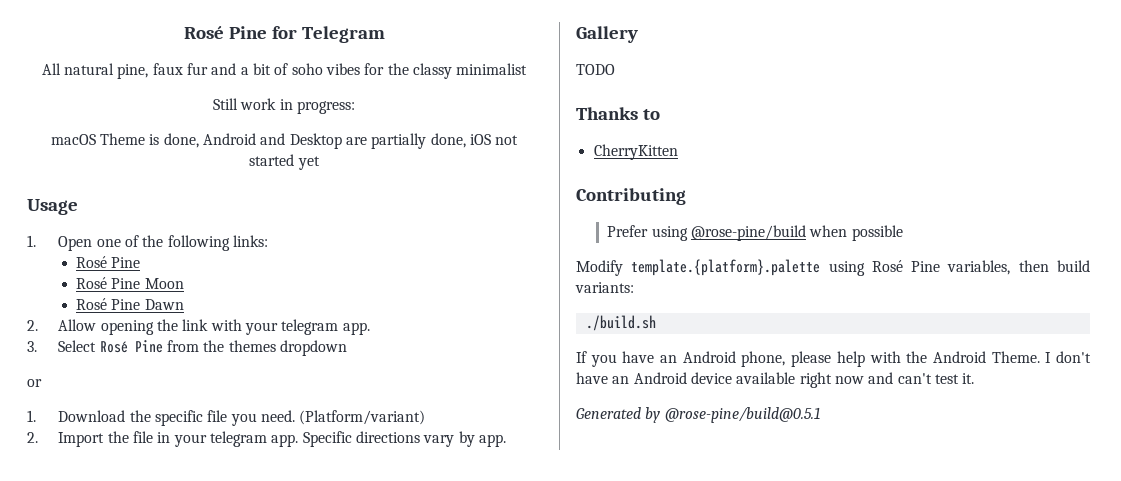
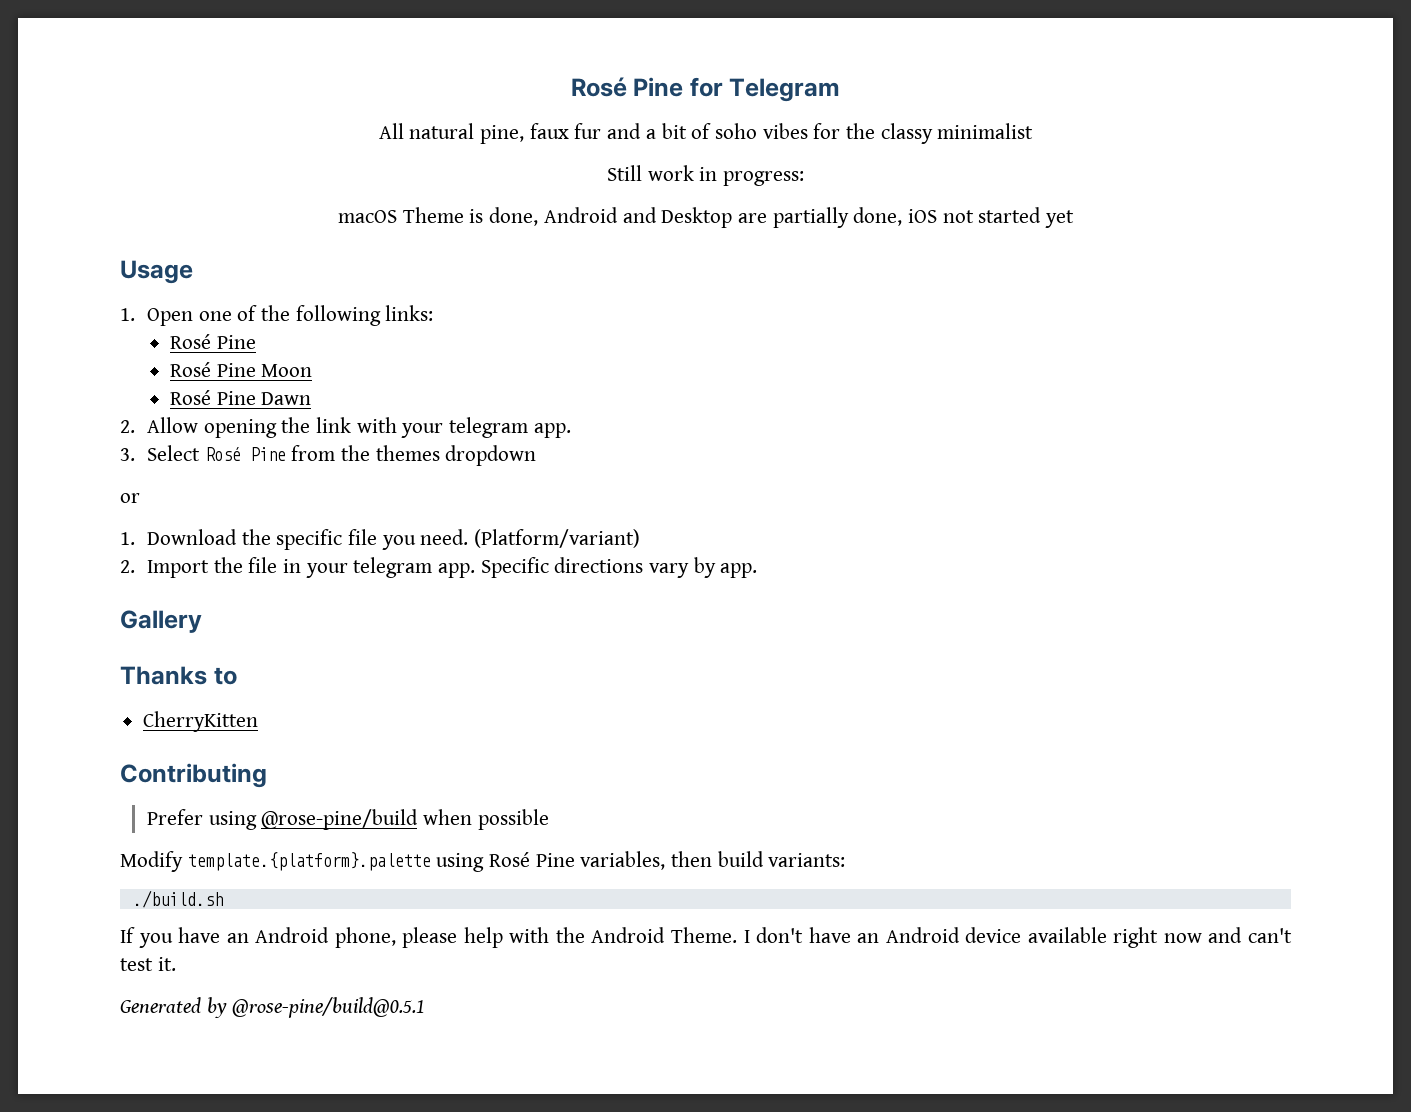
- TODO

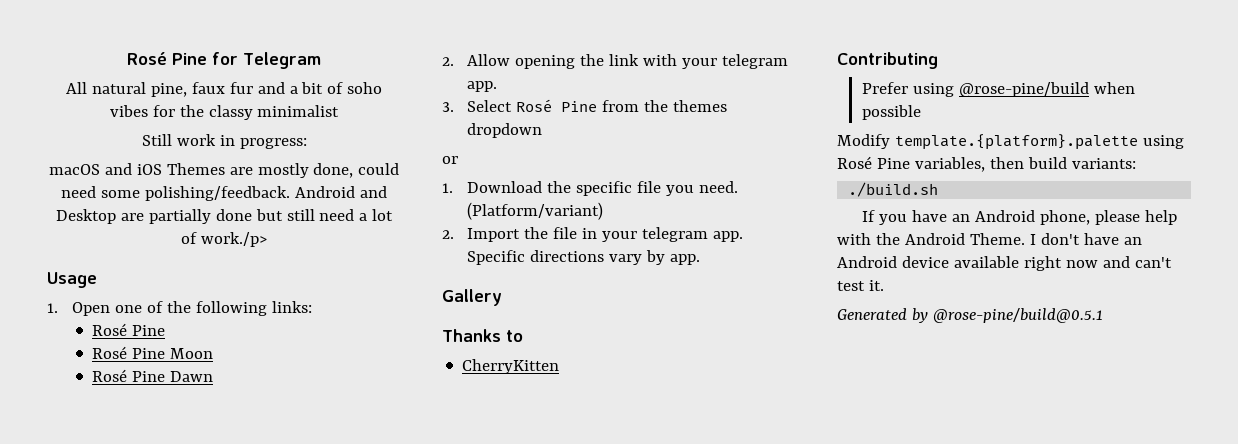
- macOS Theme is done, Android and Desktop are partially done, iOS not started yet
+ macOS and iOS Themes are mostly done, could need some polishing/feedback. Android and Desktop are partially done but still need a lot of work./p>

